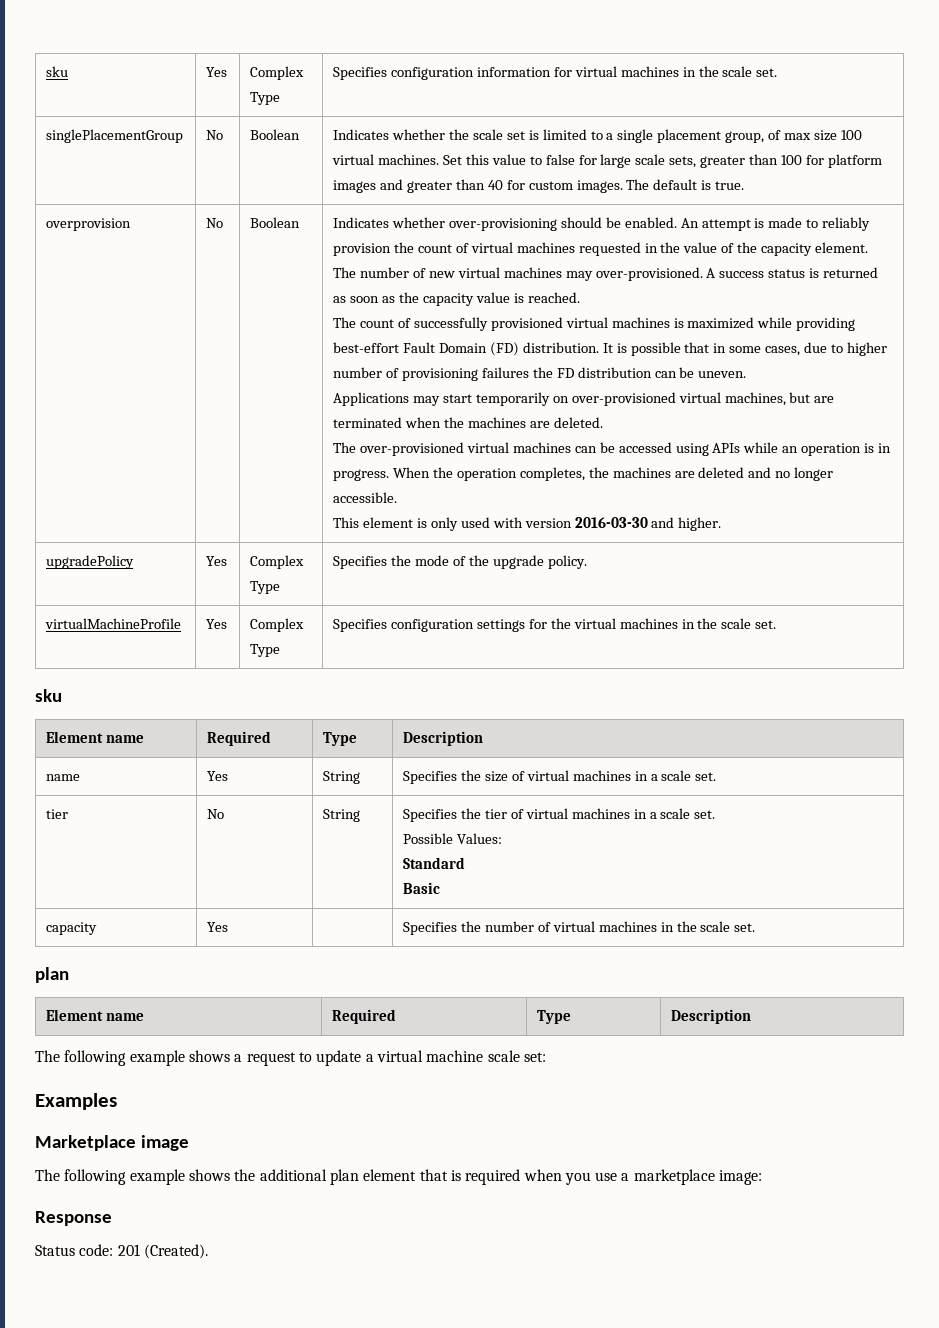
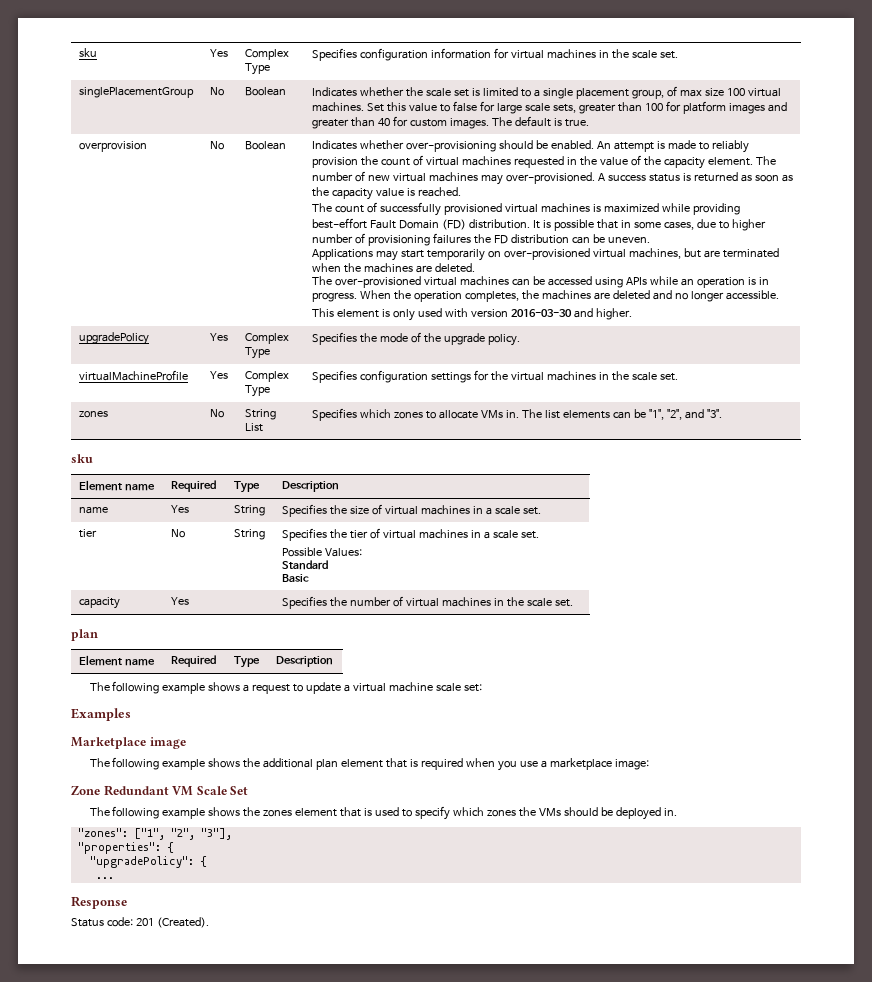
+ zones | No | String List | Specifies which zones to allocate VMs in. The list elements can be "1", "2", and "3".
+ Zone Redundant VM Scale Set
+ The following example shows the zones element that is used to specify which zones the VMs should be deployed in.
+ "zones": ["1", "2", "3"],
+ "properties": {
+ "upgradePolicy": {
+ ...

